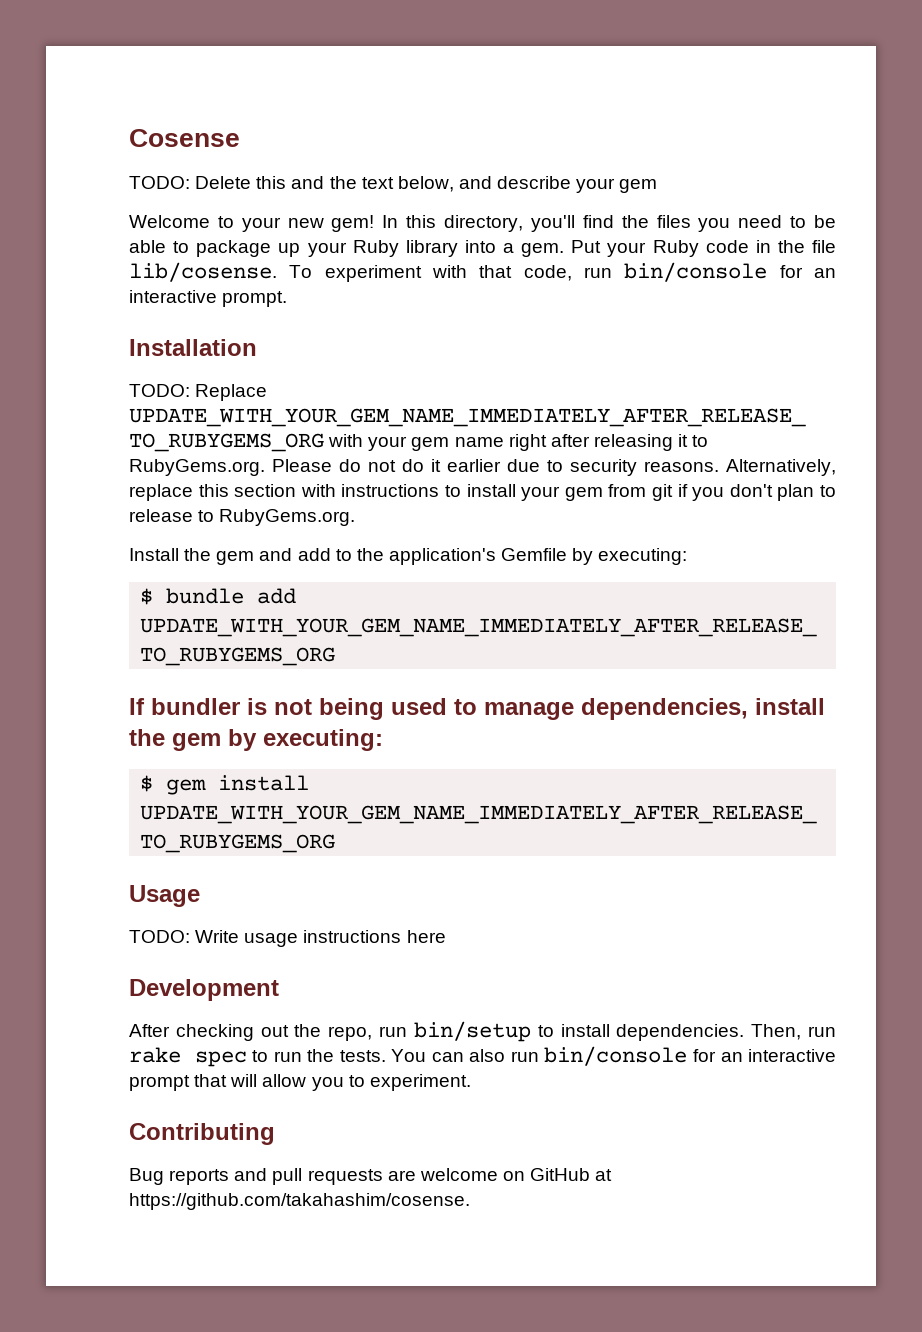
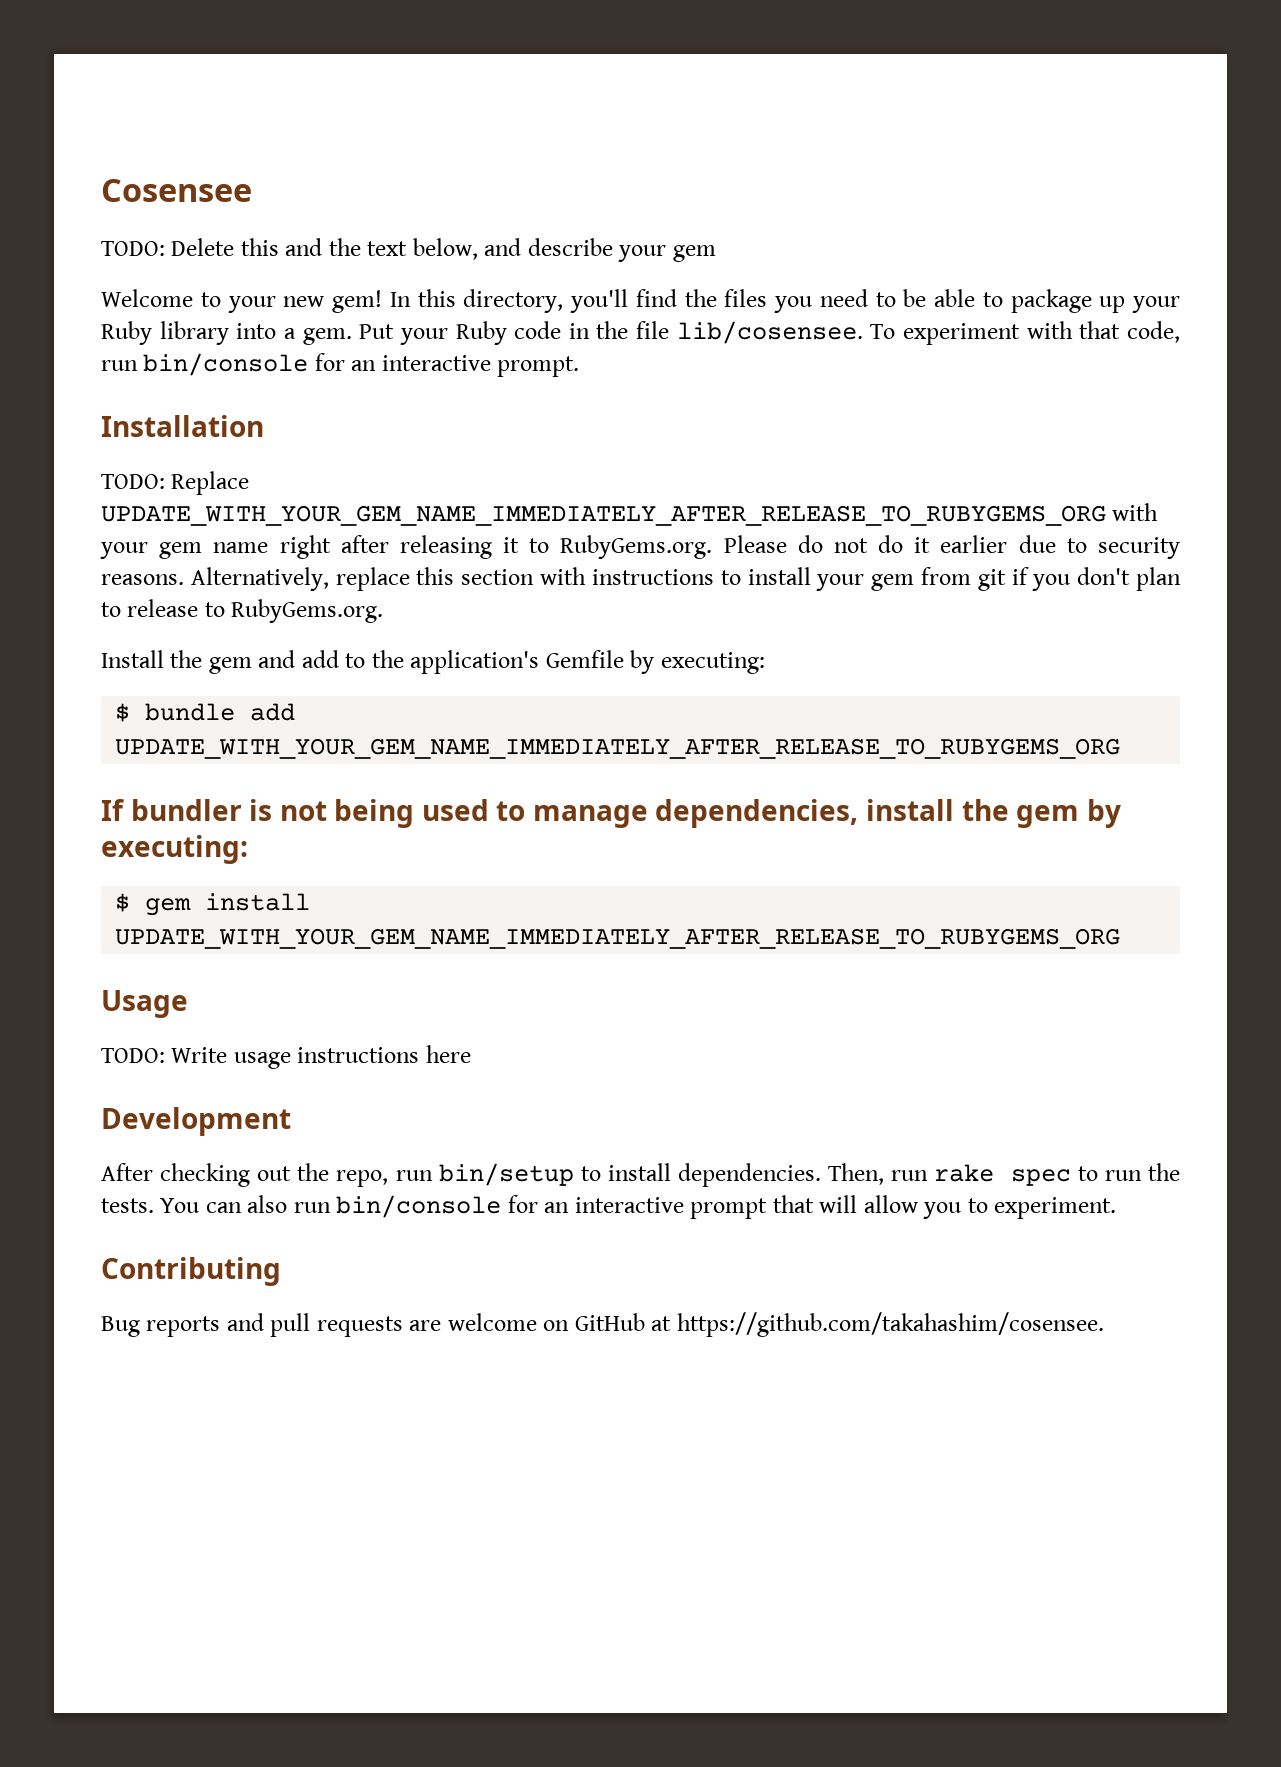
- Cosense
+ Cosensee
- Put your Ruby code in the file lib/cosense.
+ Put your Ruby code in the file lib/cosensee.
- Bug reports and pull requests are welcome on GitHub at https://github.com/takahashim/cosense.
+ Bug reports and pull requests are welcome on GitHub at https://github.com/takahashim/cosensee.

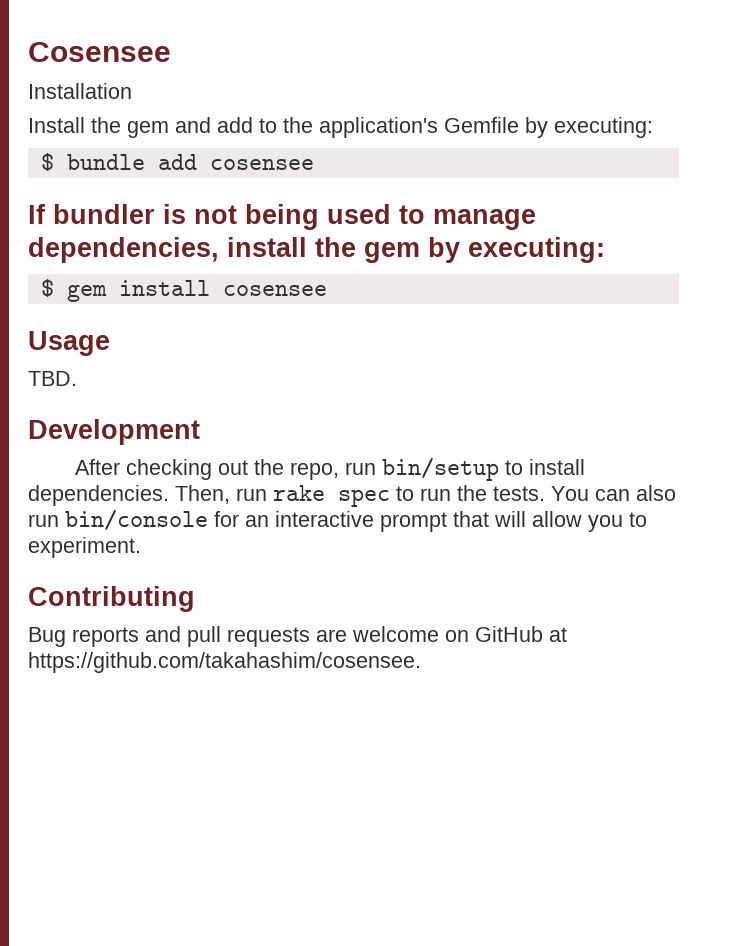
- TODO: Delete this and the text below, and describe your gem
- Welcome to your new gem! In this directory, you'll find the files you need to be able to package up your Ruby library into a gem. Put your Ruby code in the file lib/cosensee. To experiment with that code, run bin/console for an interactive prompt.
  Installation
- TODO: Replace UPDATE_WITH_YOUR_GEM_NAME_IMMEDIATELY_AFTER_RELEASE_TO_RUBYGEMS_ORG with your gem name right after releasing it to RubyGems.org. Please do not do it earlier due to security reasons. Alternatively, replace this section with instructions to install your gem from git if you don't plan to release to RubyGems.org.
- $ bundle add UPDATE_WITH_YOUR_GEM_NAME_IMMEDIATELY_AFTER_RELEASE_TO_RUBYGEMS_ORG
+ $ bundle add cosensee
- $ gem install UPDATE_WITH_YOUR_GEM_NAME_IMMEDIATELY_AFTER_RELEASE_TO_RUBYGEMS_ORG
+ $ gem install cosensee
- TODO: Write usage instructions here
+ TBD.

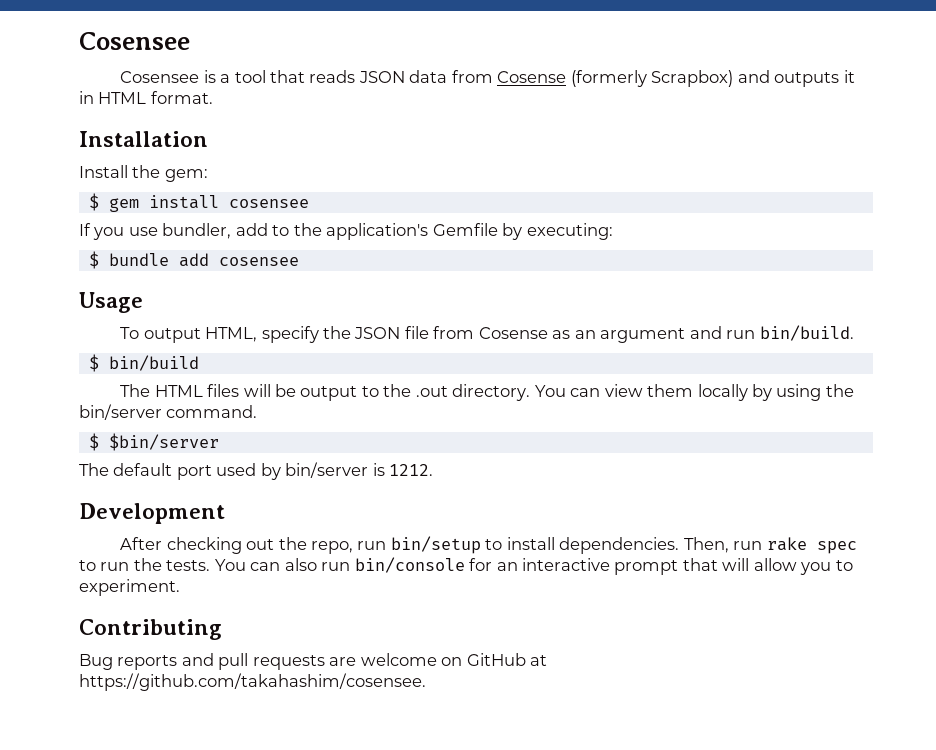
+ Cosensee is a tool that reads JSON data from Cosense (formerly Scrapbox) and outputs it in HTML format.
  Installation
- Install the gem and add to the application's Gemfile by executing:
+ Install the gem:
+ $ gem install cosensee
+ If you use bundler, add to the application's Gemfile by executing:
- If bundler is not being used to manage dependencies, install the gem by executing:
- $ gem install cosensee
  Usage
- TBD.
+ To output HTML, specify the JSON file from Cosense as an argument and run bin/build.
+ $ bin/build
+ The HTML files will be output to the .out directory. You can view them locally by using the bin/server command.
+ $ $bin/server
+ The default port used by bin/server is 1212.

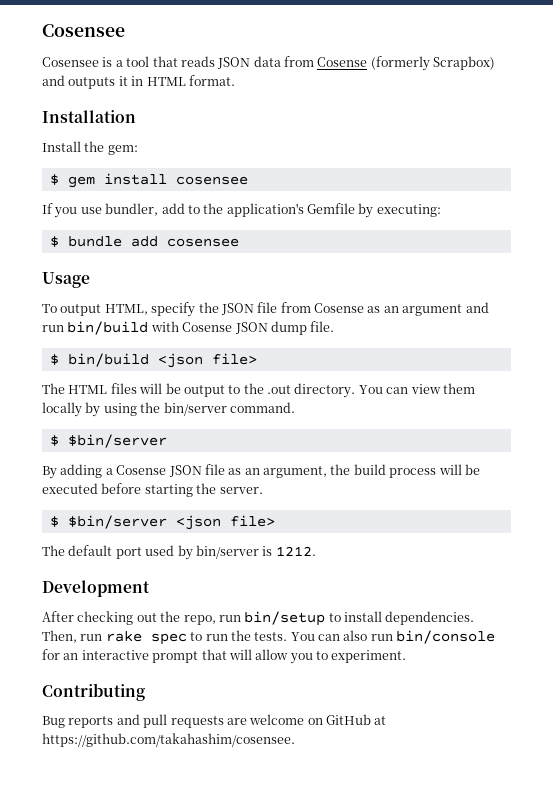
- To output HTML, specify the JSON file from Cosense as an argument and run bin/build.
+ To output HTML, specify the JSON file from Cosense as an argument and run bin/build with Cosense JSON dump file.
- $ bin/build
+ $ bin/build <json file>
+ By adding a Cosense JSON file as an argument, the build process will be executed before starting the server.
+ $ $bin/server <json file>

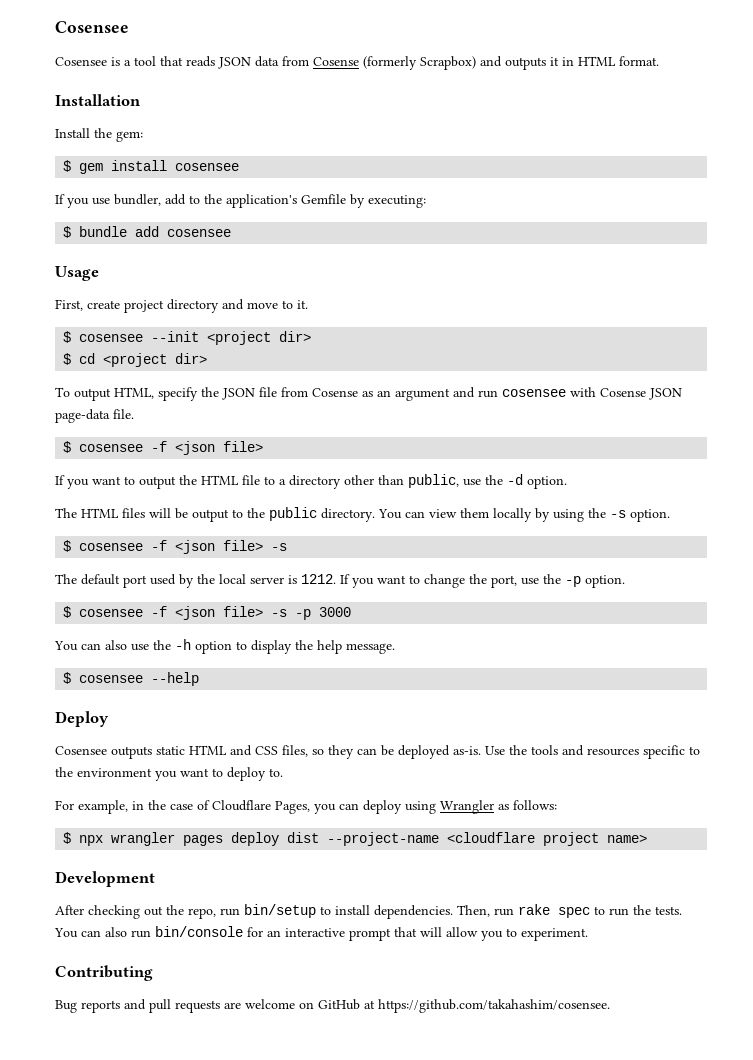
+ First, create project directory and move to it.
+ $ cosensee --init <project dir>
+ $ cd <project dir>
- To output HTML, specify the JSON file from Cosense as an argument and run bin/build with Cosense JSON dump file.
- $ bin/build <json file>
+ To output HTML, specify the JSON file from Cosense as an argument and run cosensee with Cosense JSON page-data file.
+ $ cosensee -f <json file>
+ If you want to output the HTML file to a directory other than public, use the -d option.
- The HTML files will be output to the .out directory.
+ The HTML files will be output to the public directory.
- You can view them locally by using the bin/server command.
- $ $bin/server
- By adding a Cosense JSON file as an argument, the build process will be executed before starting the server.
- $ $bin/server <json file>
+ You can view them locally by using the -s option.
+ $ cosensee -f <json file> -s
- The default port used by bin/server is 1212.
+ The default port used by the local server is 1212. If you want to change the port, use the -p option.
+ $ cosensee -f <json file> -s -p 3000
+ You can also use the -h option to display the help message.
+ $ cosensee --help
+ Deploy
+ Cosensee outputs static HTML and CSS files, so they can be deployed as-is. Use the tools and resources specific to the environment you want to deploy to.
+ For example, in the case of Cloudflare Pages, you can deploy using Wrangler as follows:
+ $ npx wrangler pages deploy dist --project-name <cloudflare project name>

